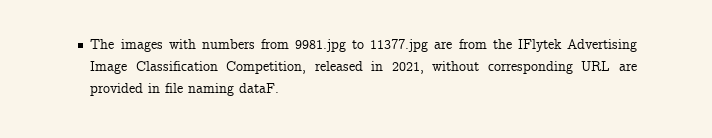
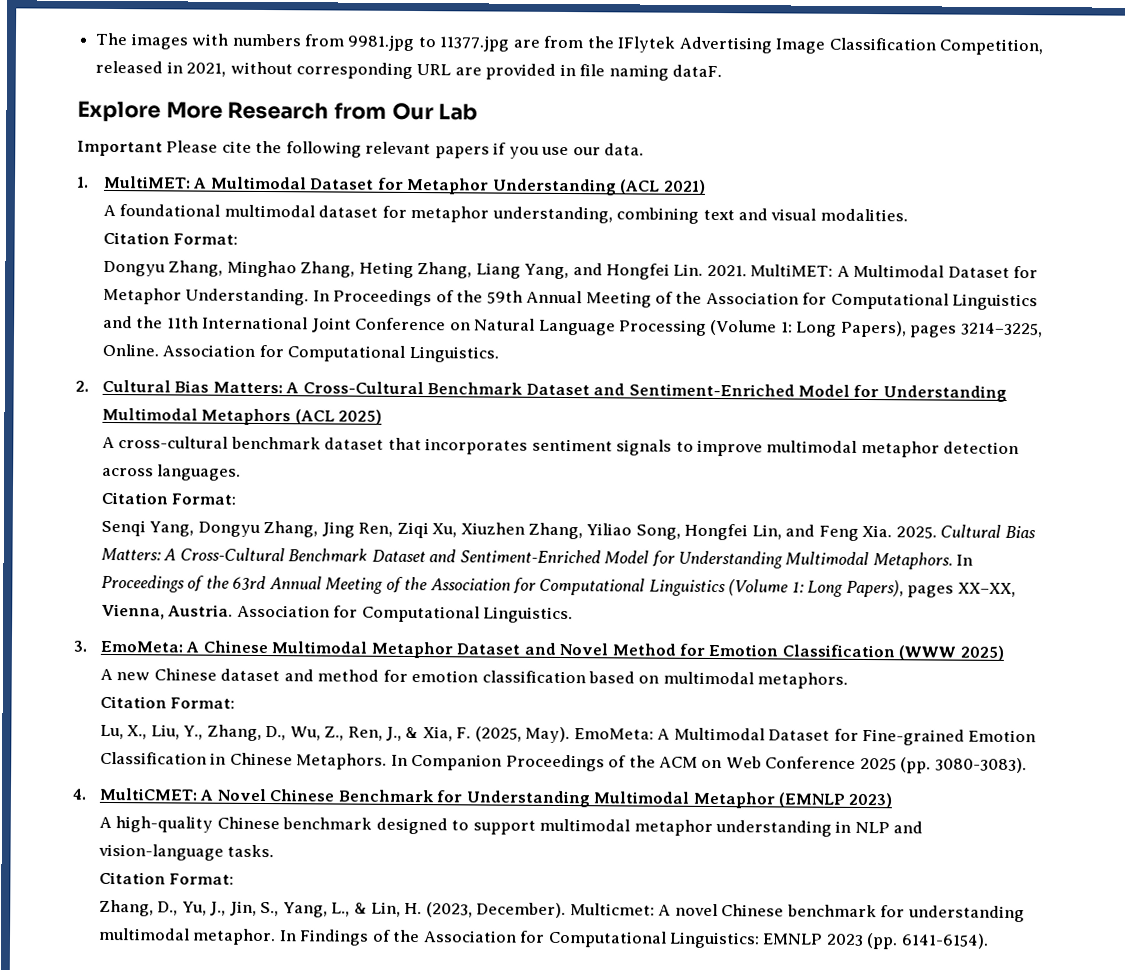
+ Explore More Research from Our Lab
+ Important Please cite the following relevant papers if you use our data.
+ 1. MultiMET: A Multimodal Dataset for Metaphor Understanding (ACL 2021)
+ A foundational multimodal dataset for metaphor understanding, combining text and visual modalities.
+ Citation Format:
+ Dongyu Zhang, Minghao Zhang, Heting Zhang, Liang Yang, and Hongfei Lin. 2021. MultiMET: A Multimodal Dataset for Metaphor Understanding. In Proceedings of the 59th Annual Meeting of the Association for Computational Linguistics and the 11th International Joint Conference on Natural Language Processing (Volume 1: Long Papers), pages 3214–3225, Online. Association for Computational Linguistics.
+ 2. Cultural Bias Matters: A Cross-Cultural Benchmark Dataset and Sentiment-Enriched Model for Understanding Multimodal Metaphors (ACL 2025)
+ A cross-cultural benchmark dataset that incorporates sentiment signals to improve multimodal metaphor detection across languages.
+ Citation Format:
+ Senqi Yang, Dongyu Zhang, Jing Ren, Ziqi Xu, Xiuzhen Zhang, Yiliao Song, Hongfei Lin, and Feng Xia. 2025. Cultural Bias Matters: A Cross-Cultural Benchmark Dataset and Sentiment-Enriched Model for Understanding Multimodal Metaphors. In Proceedings of the 63rd Annual Meeting of the Association for Computational Linguistics (Volume 1: Long Papers), pages XX–XX, Vienna, Austria. Association for Computational Linguistics.
+ 3. EmoMeta: A Chinese Multimodal Metaphor Dataset and Novel Method for Emotion Classification (WWW 2025)
+ A new Chinese dataset and method for emotion classification based on multimodal metaphors.
+ Citation Format:
+ Lu, X., Liu, Y., Zhang, D., Wu, Z., Ren, J., & Xia, F. (2025, May). EmoMeta: A Multimodal Dataset for Fine-grained Emotion Classification in Chinese Metaphors. In Companion Proceedings of the ACM on Web Conference 2025 (pp. 3080-3083).
+ 4. MultiCMET: A Novel Chinese Benchmark for Understanding Multimodal Metaphor (EMNLP 2023)
+ A high-quality Chinese benchmark designed to support multimodal metaphor understanding in NLP and vision-language tasks.
+ Citation Format:
+ Zhang, D., Yu, J., Jin, S., Yang, L., & Lin, H. (2023, December). Multicmet: A novel Chinese benchmark for understanding multimodal metaphor. In Findings of the Association for Computational Linguistics: EMNLP 2023 (pp. 6141-6154).

